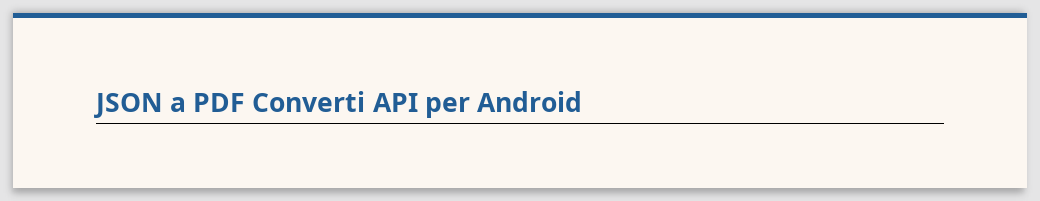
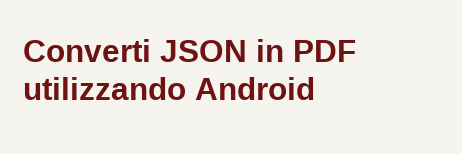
- JSON a PDF Converti API per Android
+ Converti JSON in PDF utilizzando Android

